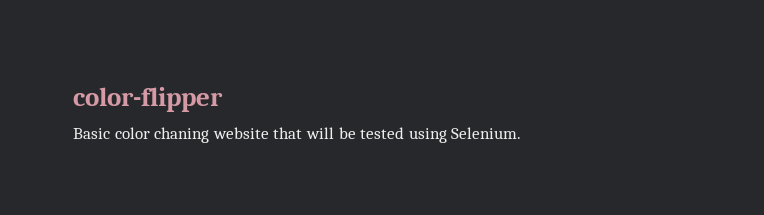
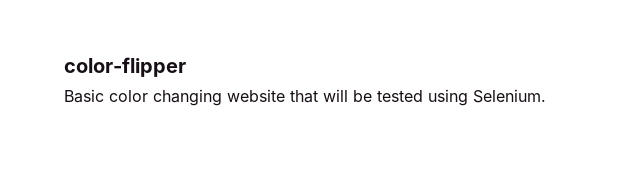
- Basic color chaning website that will be tested using Selenium.
+ Basic color changing website that will be tested using Selenium.

